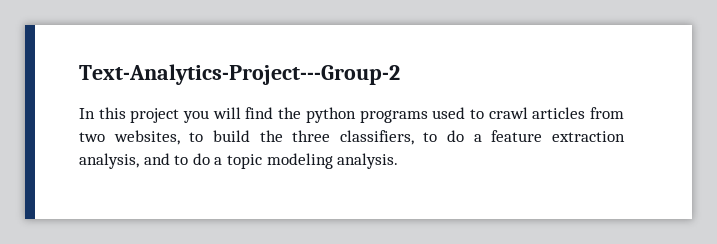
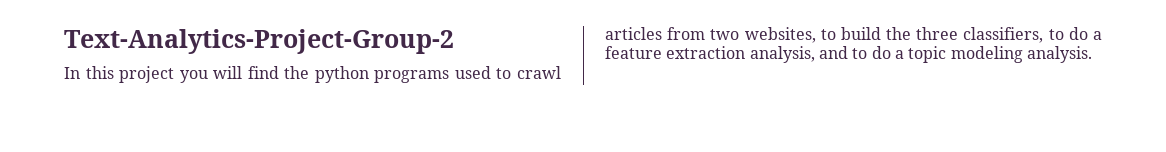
- Text-Analytics-Project---Group-2
+ Text-Analytics-Project-Group-2

